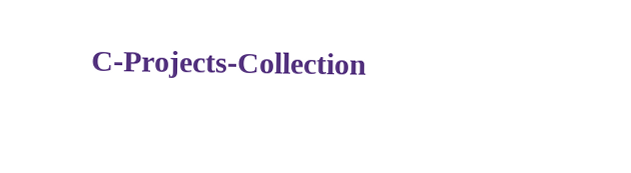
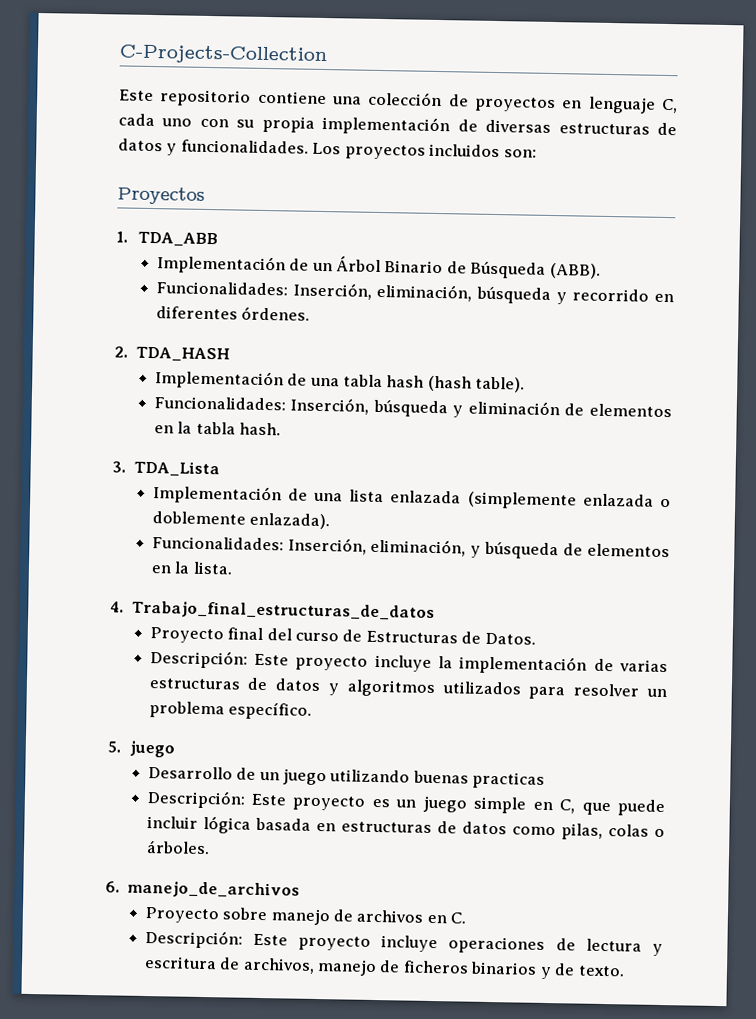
+ Este repositorio contiene una colección de proyectos en lenguaje C, cada uno con su propia implementación de diversas estructuras de datos y funcionalidades. Los proyectos incluidos son:
+ Proyectos
+ 1. TDA_ABB
+ Implementación de un Árbol Binario de Búsqueda (ABB).
+ Funcionalidades: Inserción, eliminación, búsqueda y recorrido en diferentes órdenes.
+ 2. TDA_HASH
+ Implementación de una tabla hash (hash table).
+ Funcionalidades: Inserción, búsqueda y eliminación de elementos en la tabla hash.
+ 3. TDA_Lista
+ Implementación de una lista enlazada (simplemente enlazada o doblemente enlazada).
+ Funcionalidades: Inserción, eliminación, y búsqueda de elementos en la lista.
+ 4. Trabajo_final_estructuras_de_datos
+ Proyecto final del curso de Estructuras de Datos.
+ Descripción: Este proyecto incluye la implementación de varias estructuras de datos y algoritmos utilizados para resolver un problema específico.
+ 5. juego
+ Desarrollo de un juego utilizando buenas practicas
+ Descripción: Este proyecto es un juego simple en C, que puede incluir lógica basada en estructuras de datos como pilas, colas o árboles.
+ 6. manejo_de_archivos
+ Proyecto sobre manejo de archivos en C.
+ Descripción: Este proyecto incluye operaciones de lectura y escritura de archivos, manejo de ficheros binarios y de texto.

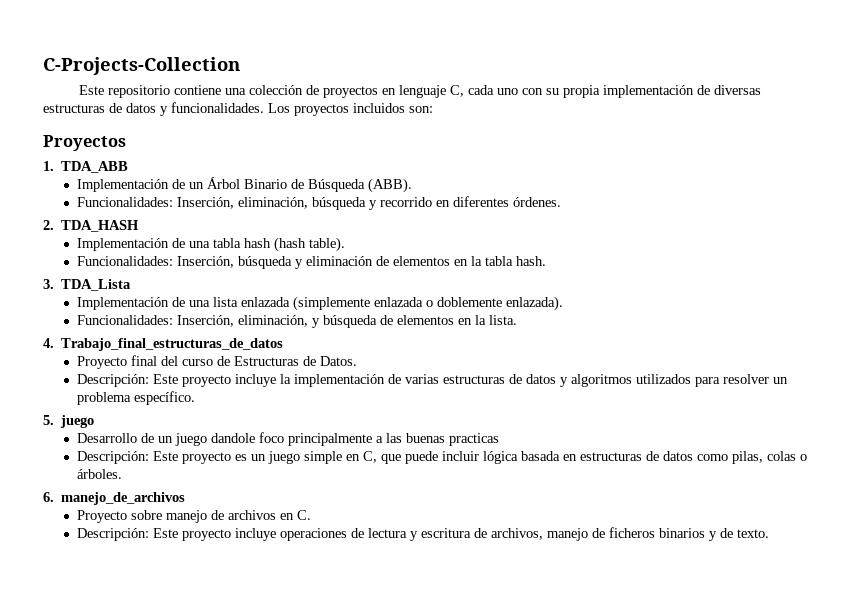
- Desarrollo de un juego utilizando buenas practicas
+ Desarrollo de un juego dandole foco principalmente a las buenas practicas

